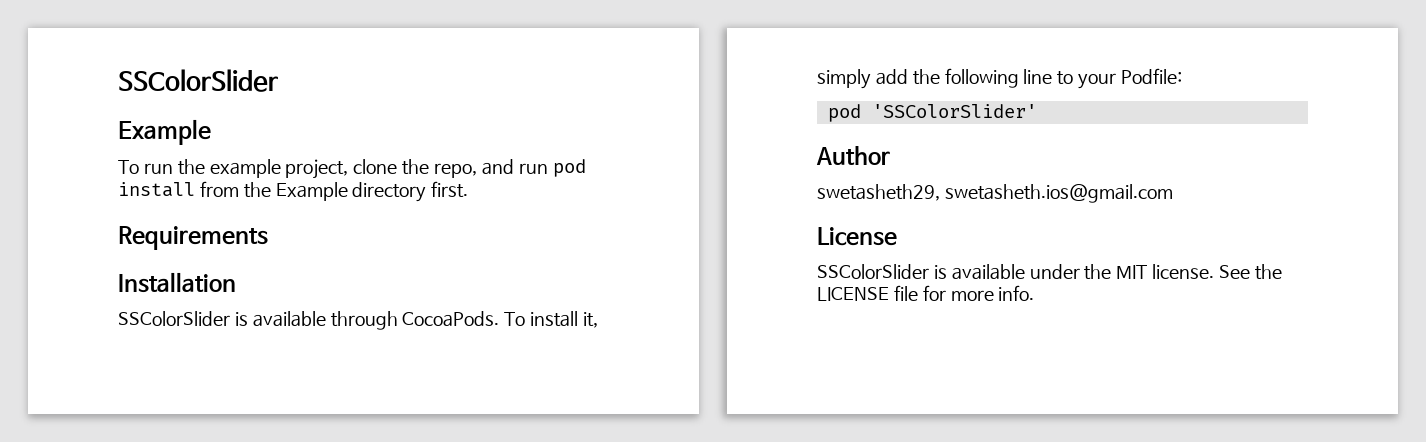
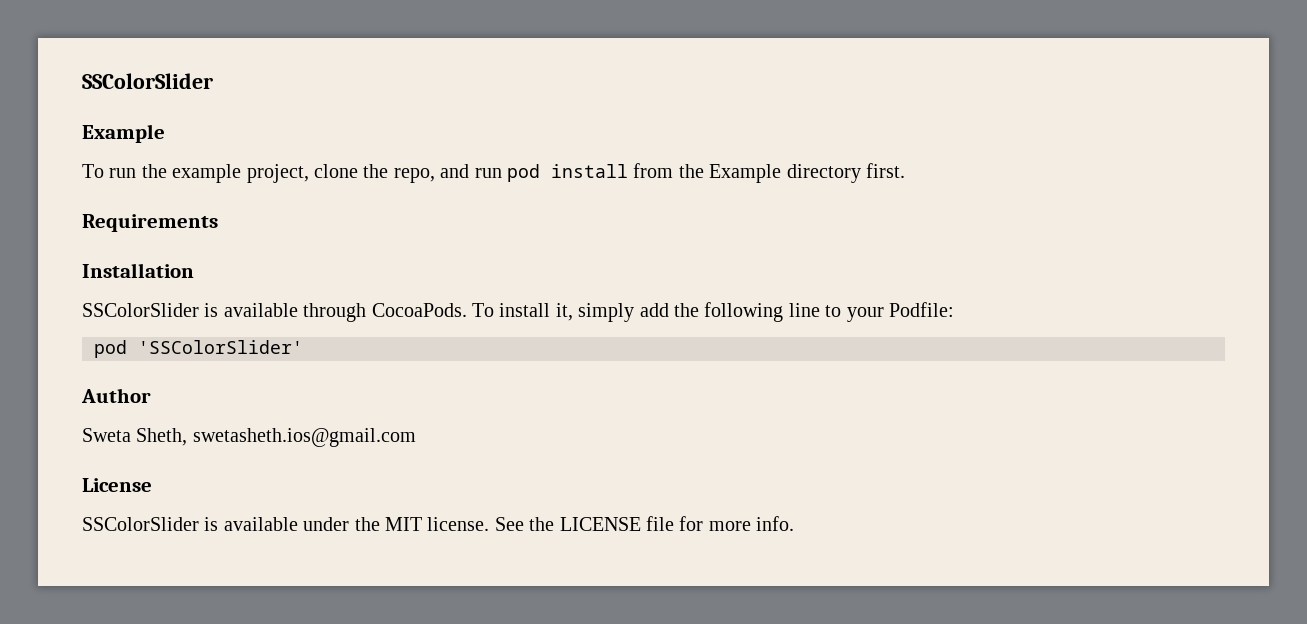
- swetasheth29, swetasheth.ios@gmail.com
+ Sweta Sheth, swetasheth.ios@gmail.com

